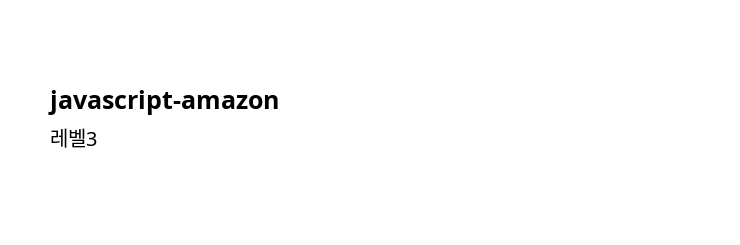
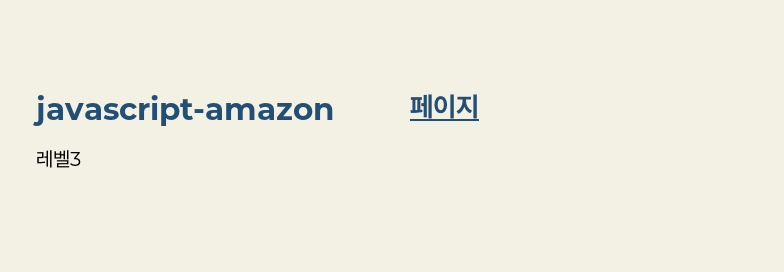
+ 페이지

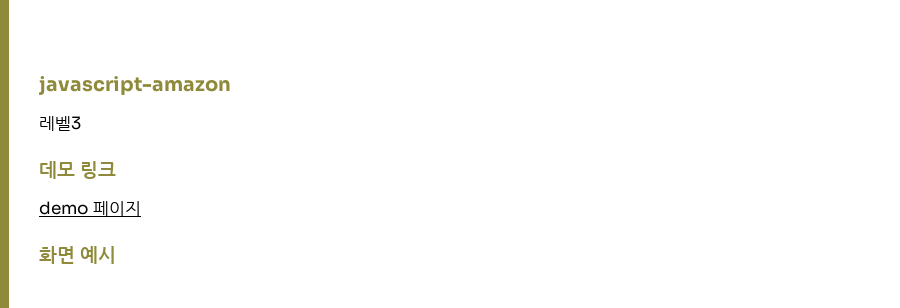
- 페이지
+ 데모 링크
+ demo 페이지
+ 화면 예시

